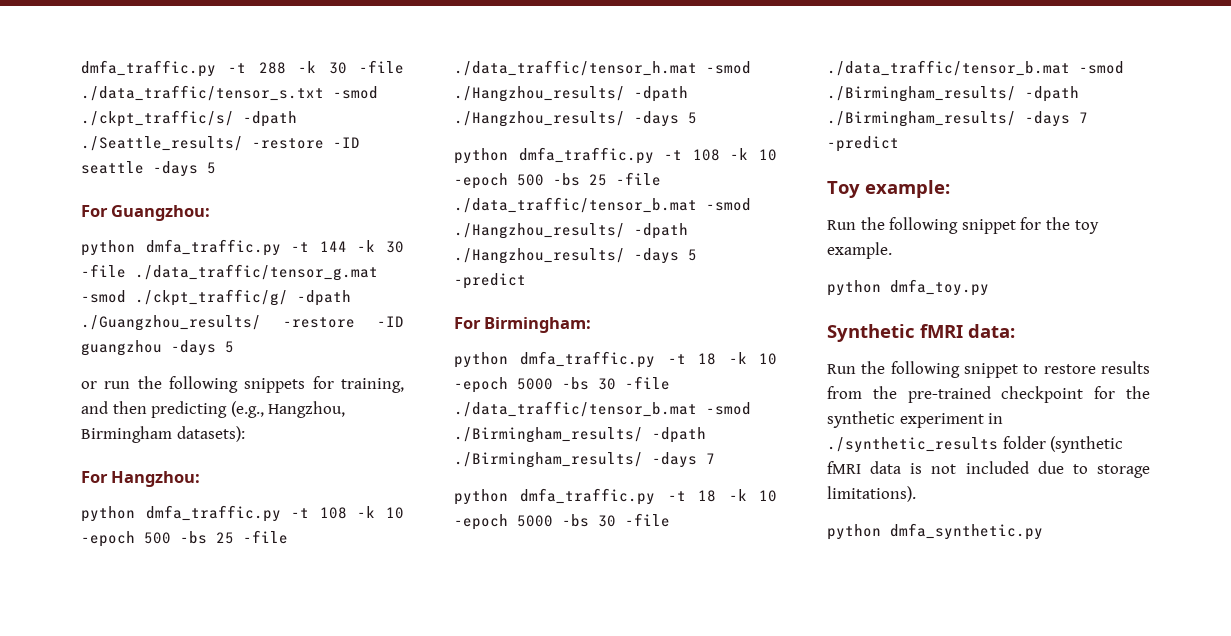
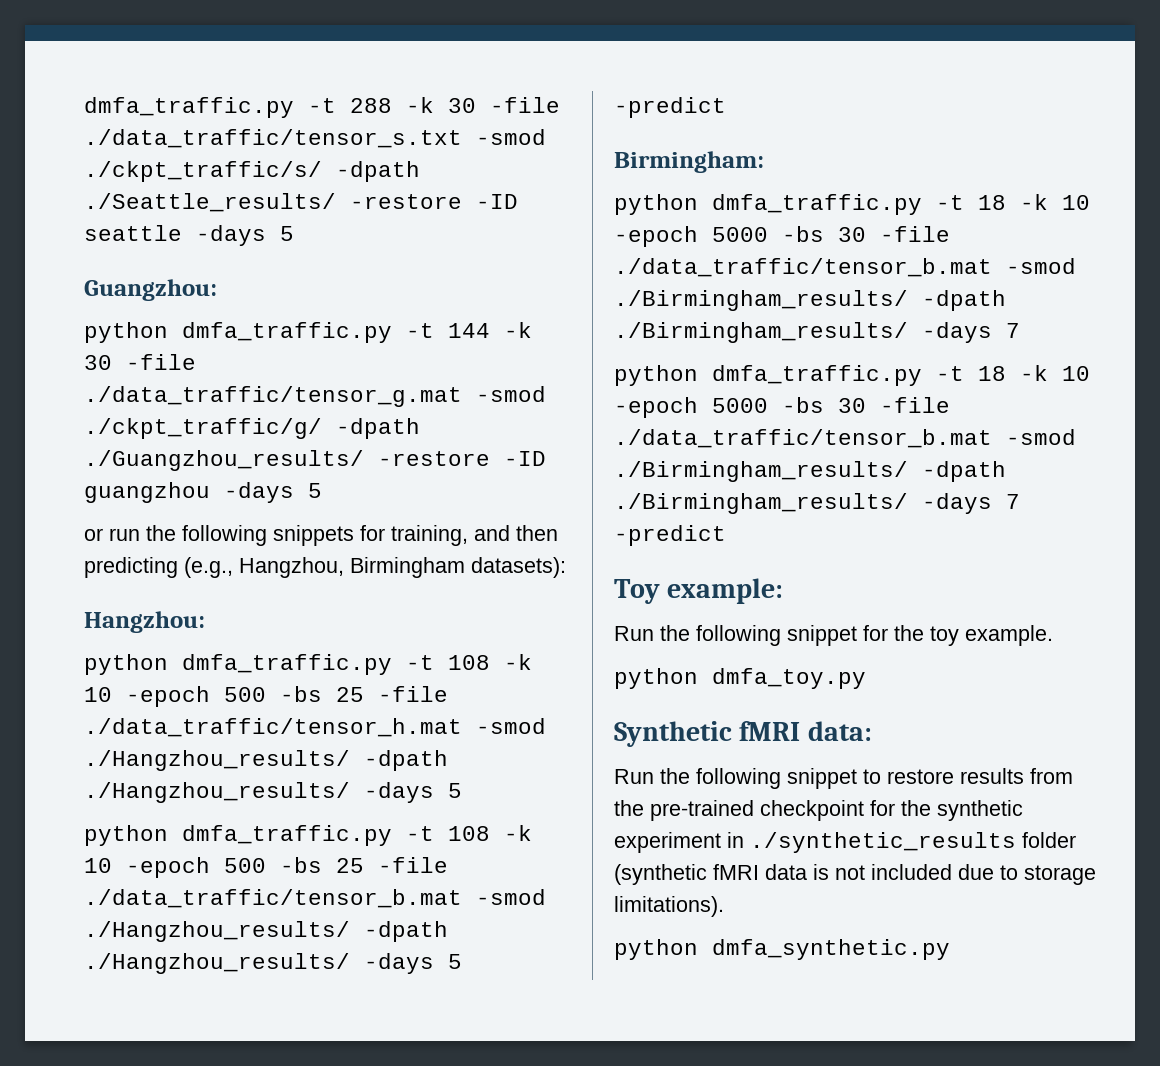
- For Guangzhou:
+ Guangzhou:
- For Hangzhou:
+ Hangzhou:
- For Birmingham:
+ Birmingham:

